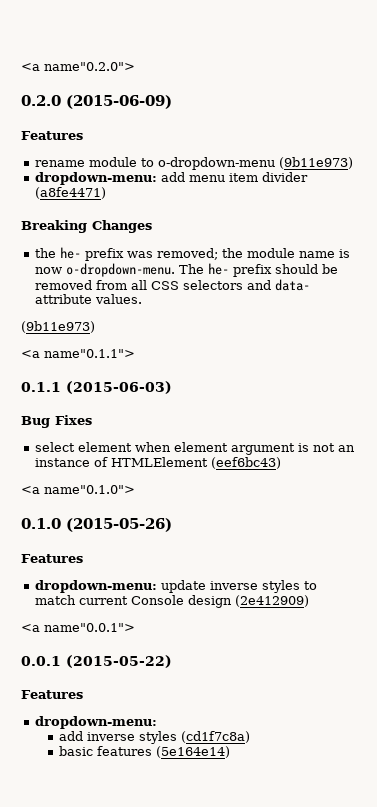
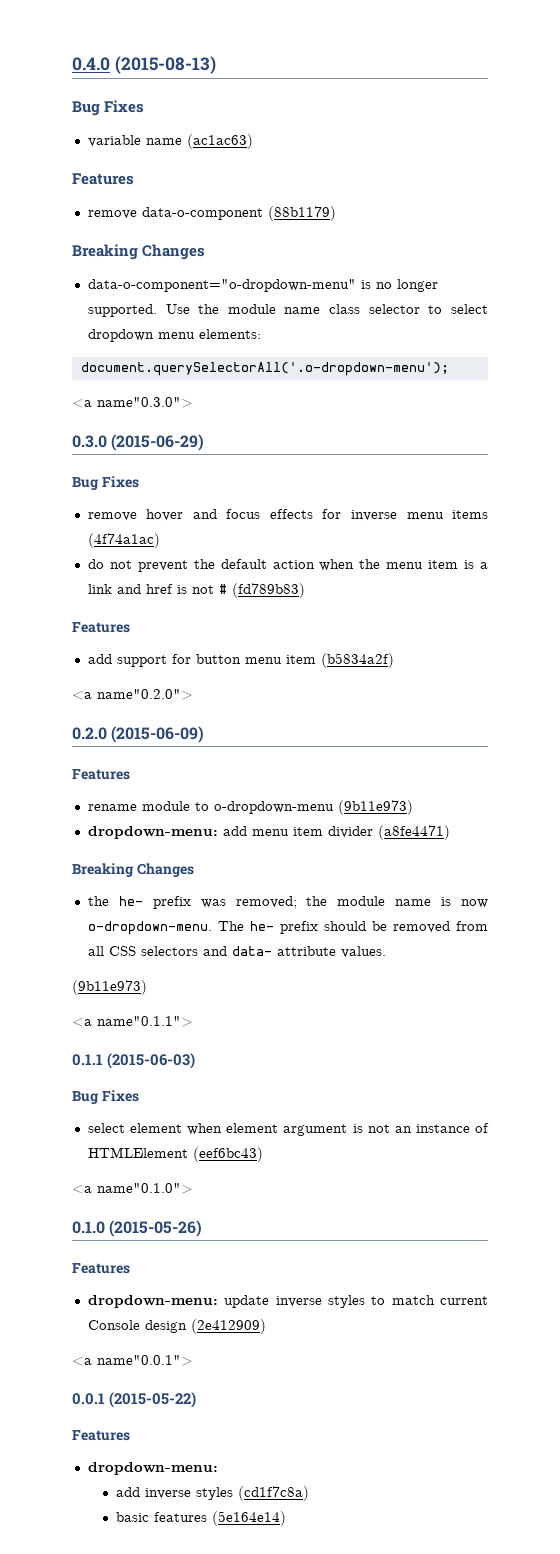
+ 0.4.0 (2015-08-13)
+ Bug Fixes
+ variable name (ac1ac63)
+ Features
+ remove data-o-component (88b1179)
+ Breaking Changes
+ data-o-component="o-dropdown-menu" is no longer supported. Use the module name class selector to select dropdown menu elements:
+ document.querySelectorAll('.o-dropdown-menu');
+ <a name"0.3.0">
+ 0.3.0 (2015-06-29)
+ Bug Fixes
+ remove hover and focus effects for inverse menu items (4f74a1ac)
+ do not prevent the default action when the menu item is a link and href is not # (fd789b83)
+ Features
+ add support for button menu item (b5834a2f)

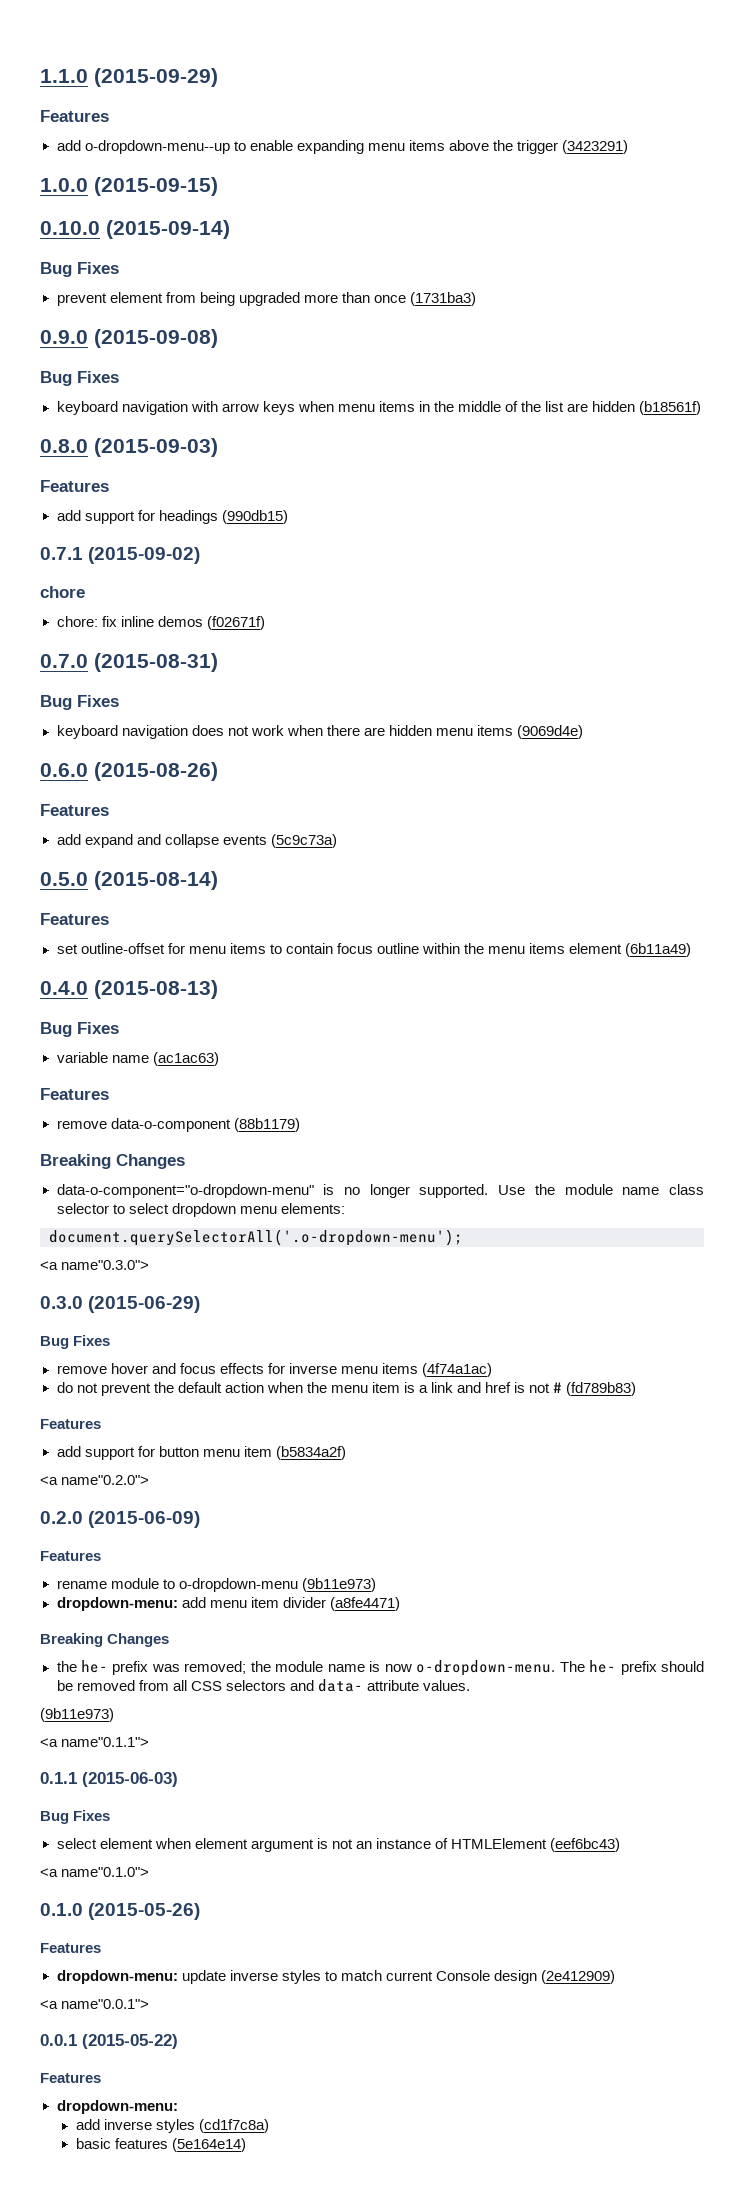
+ 1.1.0 (2015-09-29)
+ Features
+ add o-dropdown-menu--up to enable expanding menu items above the trigger (3423291)
+ 1.0.0 (2015-09-15)
+ 0.10.0 (2015-09-14)
+ Bug Fixes
+ prevent element from being upgraded more than once (1731ba3)
+ 0.9.0 (2015-09-08)
+ Bug Fixes
+ keyboard navigation with arrow keys when menu items in the middle of the list are hidden (b18561f)
+ 0.8.0 (2015-09-03)
+ Features
+ add support for headings (990db15)
+ 0.7.1 (2015-09-02)
+ chore
+ chore: fix inline demos (f02671f)
+ 0.7.0 (2015-08-31)
+ Bug Fixes
+ keyboard navigation does not work when there are hidden menu items (9069d4e)
+ 0.6.0 (2015-08-26)
+ Features
+ add expand and collapse events (5c9c73a)
+ 0.5.0 (2015-08-14)
+ Features
+ set outline-offset for menu items to contain focus outline within the menu items element (6b11a49)

